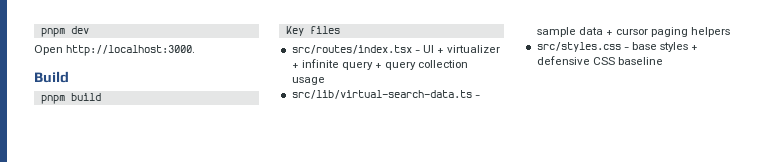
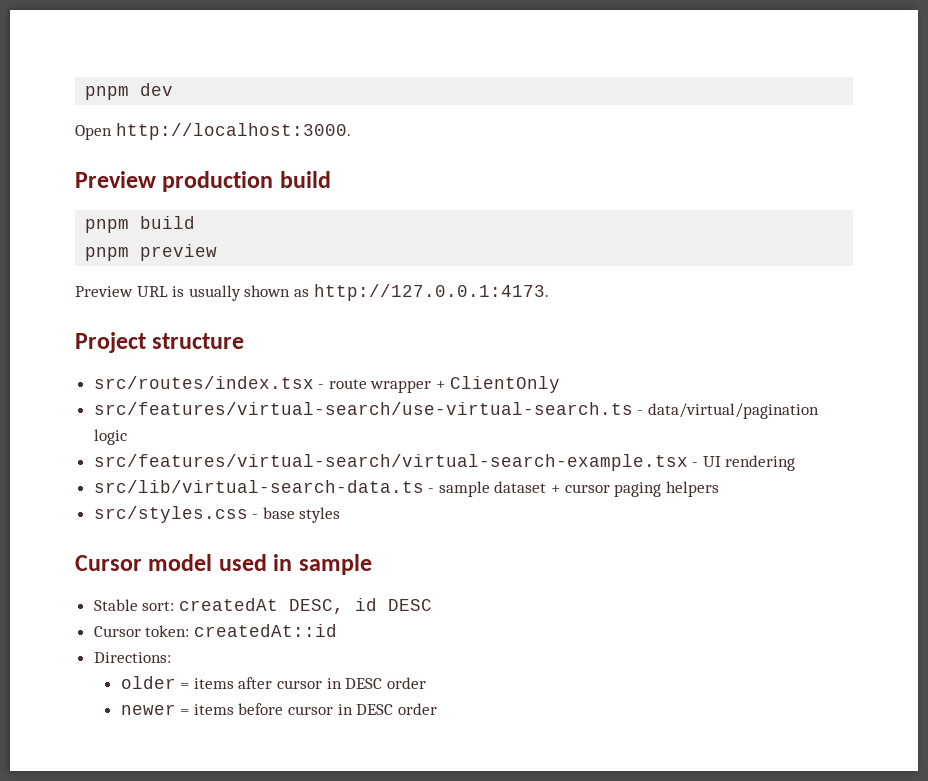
- Build
+ Preview production build
- Key files
- src/routes/index.tsx - UI + virtualizer + infinite query + query collection usage
+ pnpm preview
+ Preview URL is usually shown as http://127.0.0.1:4173.
+ Project structure
+ src/routes/index.tsx - route wrapper + ClientOnly
+ src/features/virtual-search/use-virtual-search.ts - data/virtual/pagination logic
+ src/features/virtual-search/virtual-search-example.tsx - UI rendering
- src/lib/virtual-search-data.ts - sample data + cursor paging helpers
+ src/lib/virtual-search-data.ts - sample dataset + cursor paging helpers
- src/styles.css - base styles + defensive CSS baseline
+ src/styles.css - base styles
+ Cursor model used in sample
+ Stable sort: createdAt DESC, id DESC
+ Cursor token: createdAt::id
+ Directions:
+ older = items after cursor in DESC order
+ newer = items before cursor in DESC order

